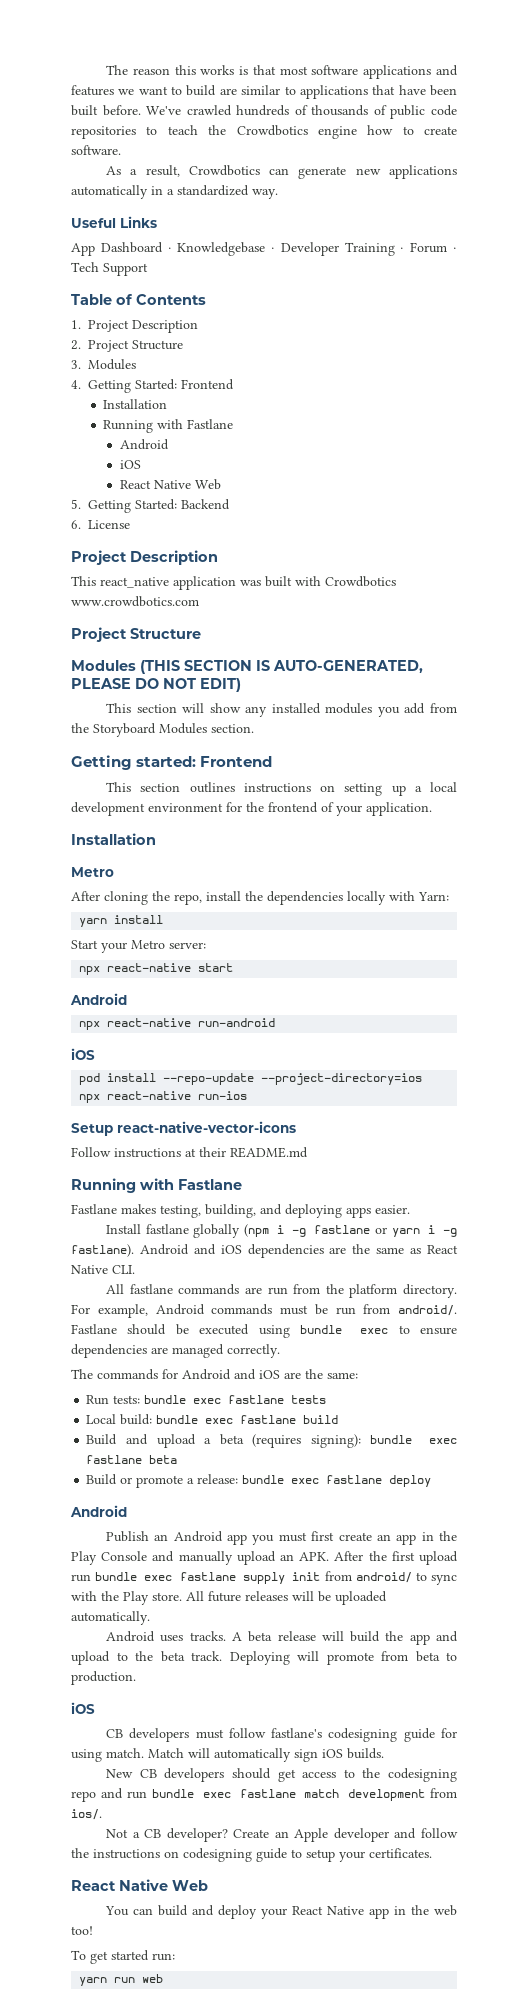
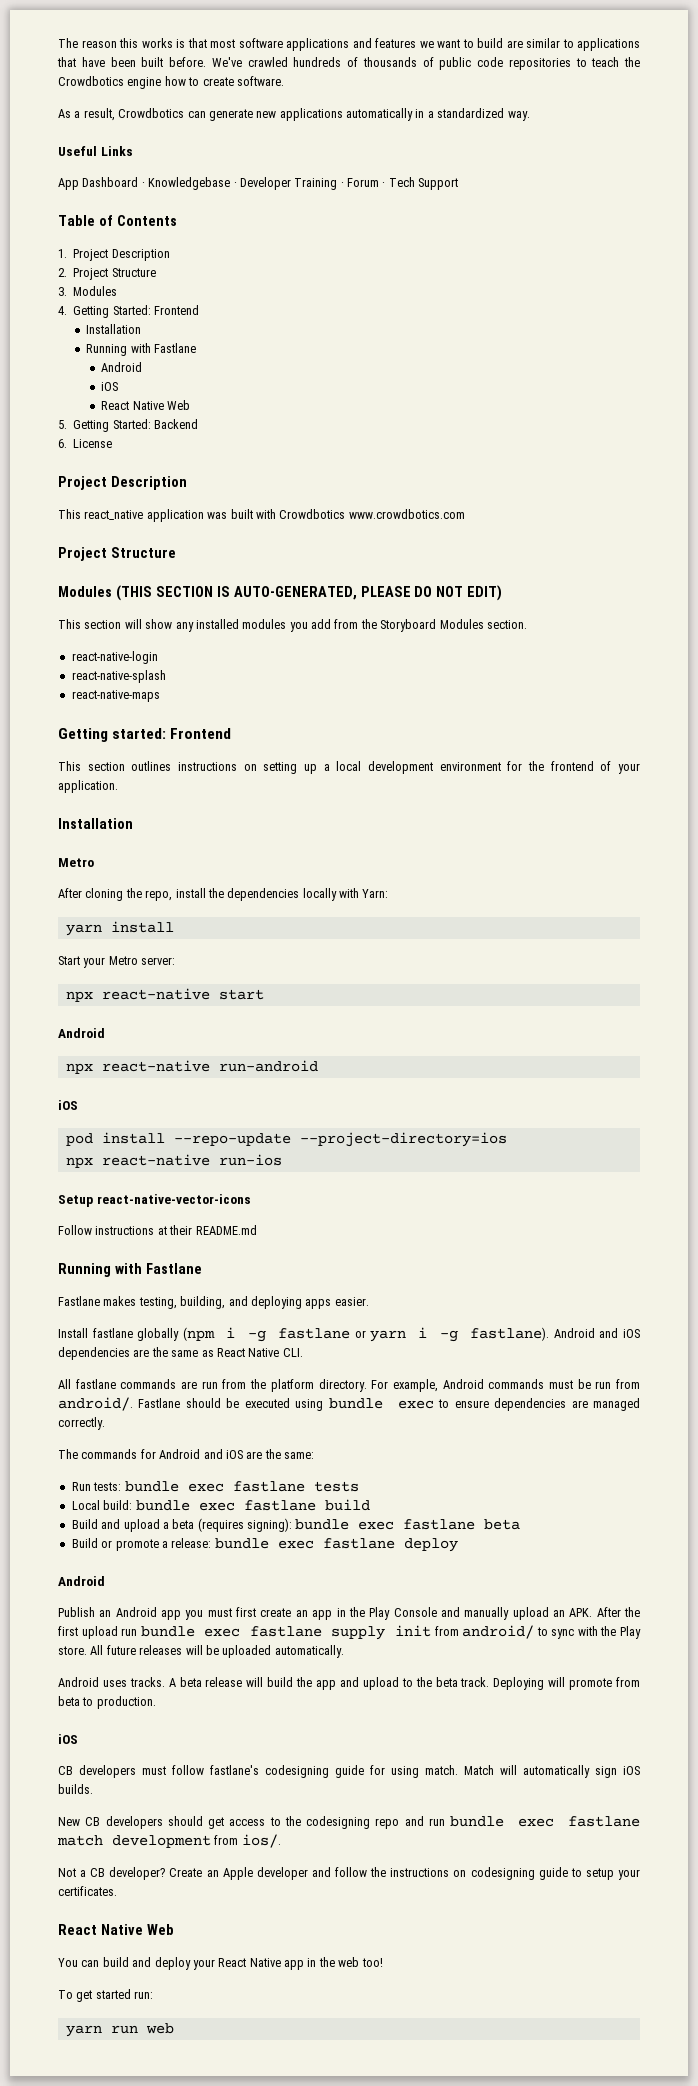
+ react-native-login
+ react-native-splash
+ react-native-maps

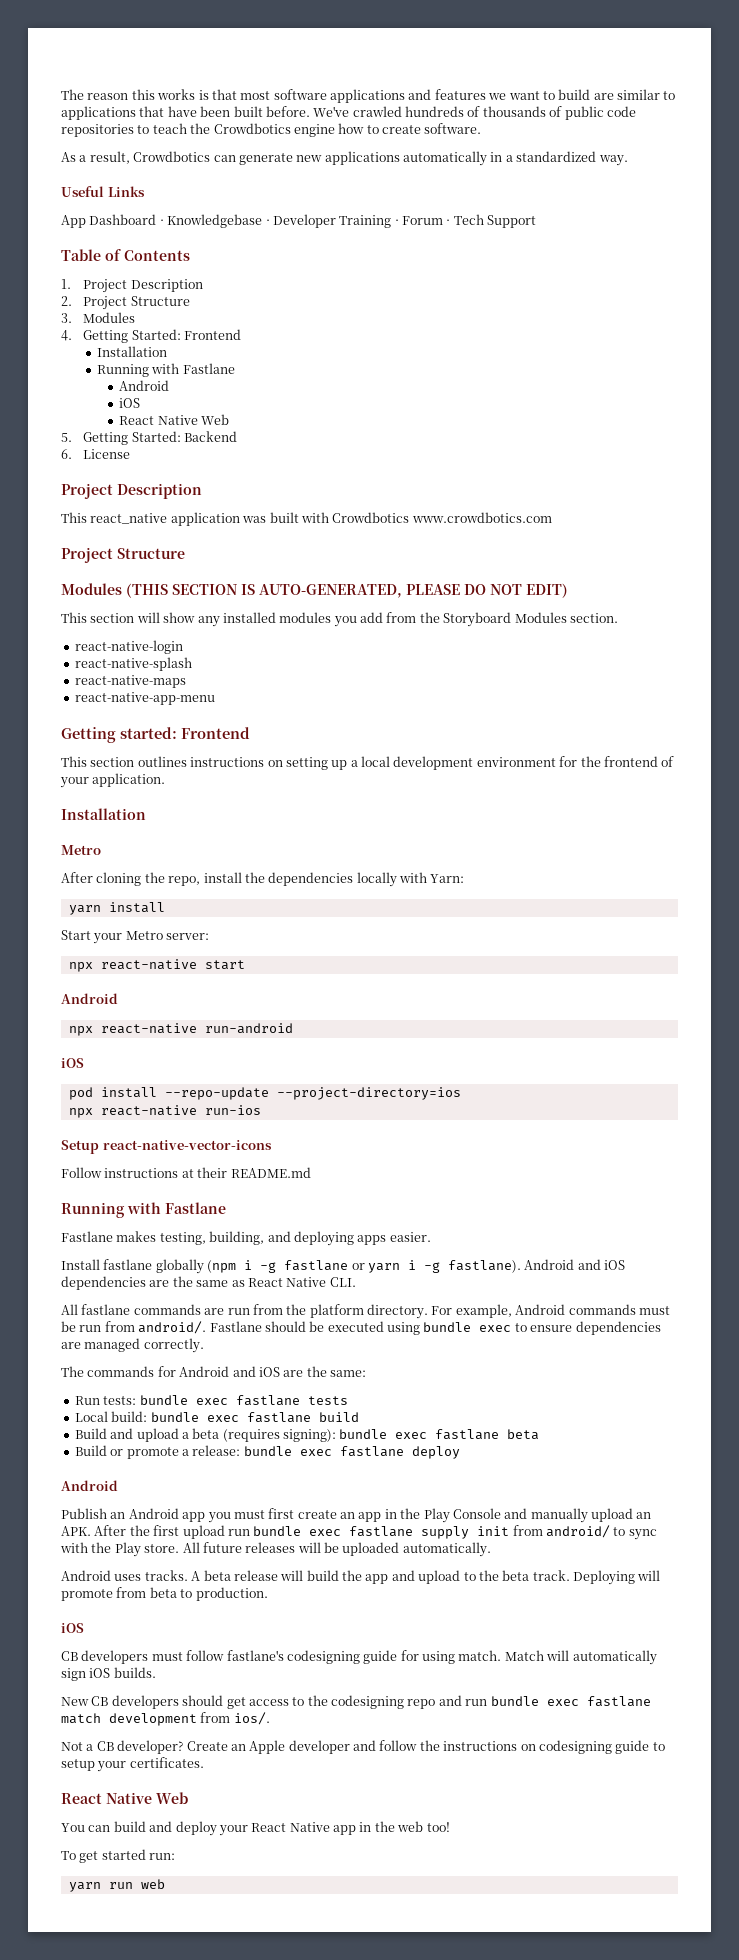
+ react-native-app-menu

